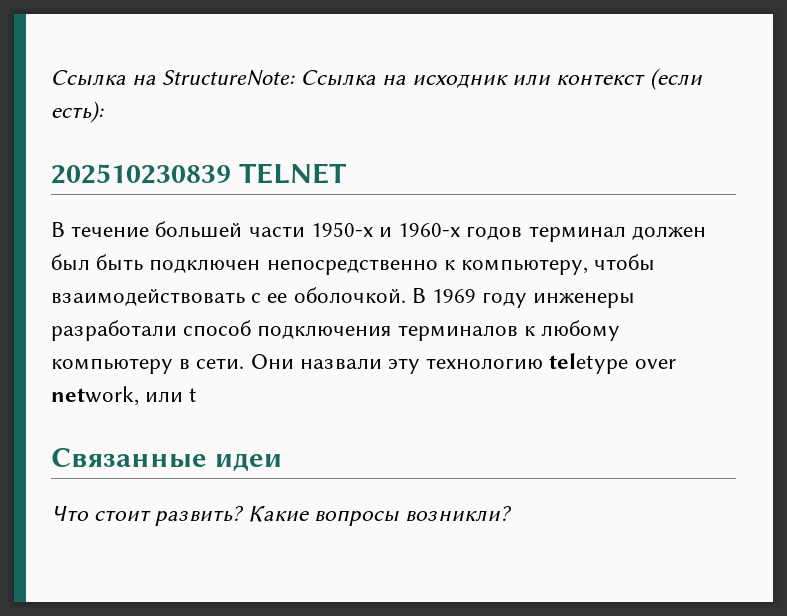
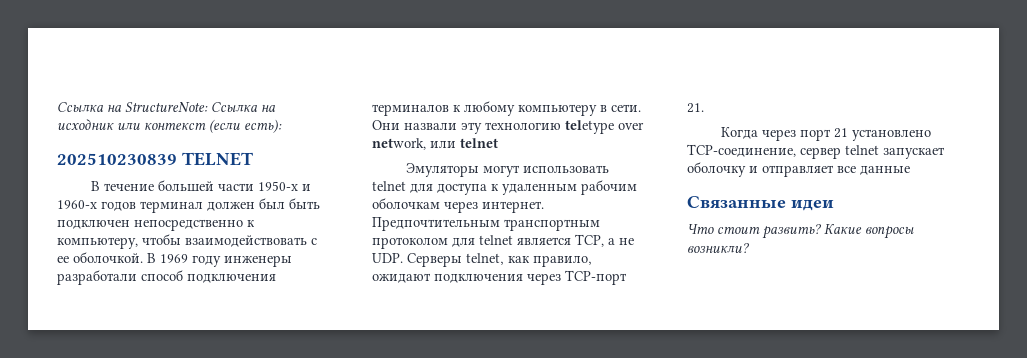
- Они назвали эту технологию teletype over network, или t
+ Они назвали эту технологию teletype over network, или telnet
+ Эмуляторы могут использовать telnet для доступа к удаленным рабочим оболочкам через интернет. Предпочтительным транспортным протоколом для telnet является TCP, а не UDP. Серверы telnet‚ как правило‚ ожидают подключения через TCP-порт 21.
+ Когда через порт 21 установлено TCP-соединение, cервер telnet запускает оболочку и отправляет все данные

